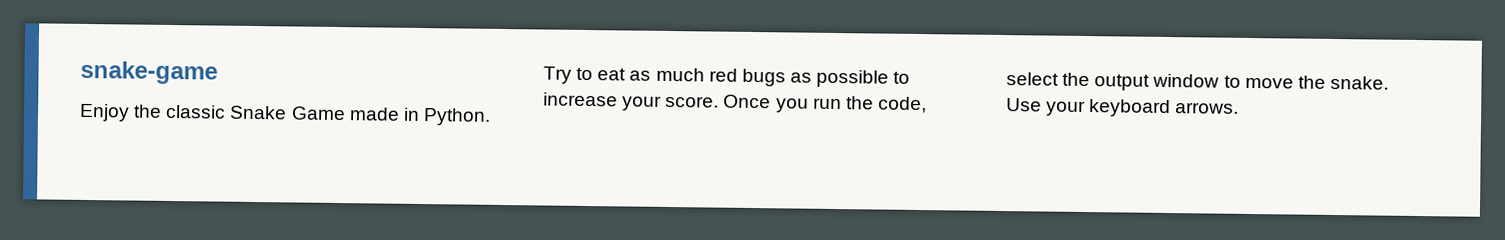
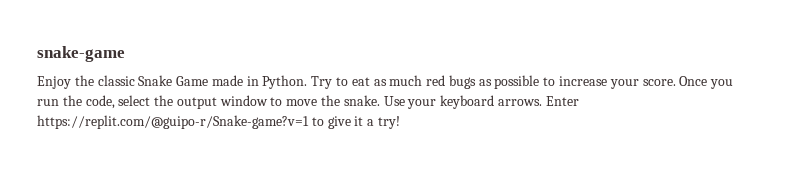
+ Enter https://replit.com/@guipo-r/Snake-game?v=1 to give it a try!

